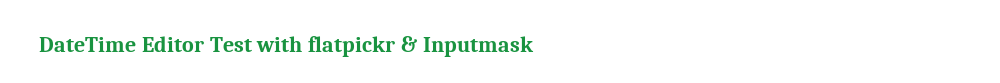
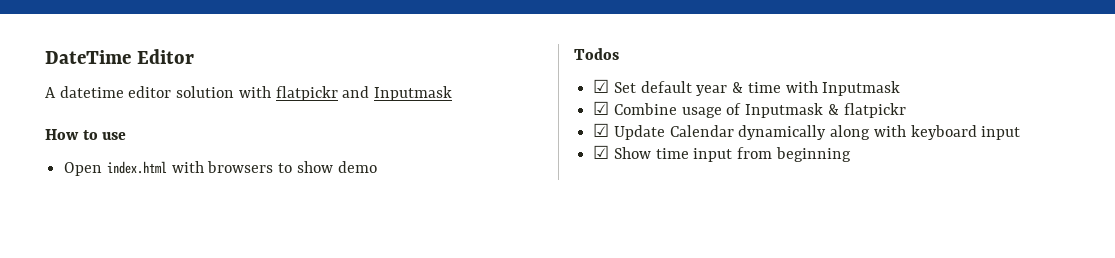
- DateTime Editor Test with flatpickr & Inputmask
+ DateTime Editor
+ A datetime editor solution with flatpickr and Inputmask
+ How to use
+ Open index.html with browsers to show demo
+ Todos
+ ☑ Set default year & time with Inputmask
+ ☑ Combine usage of Inputmask & flatpickr
+ ☑ Update Calendar dynamically along with keyboard input
+ ☑ Show time input from beginning

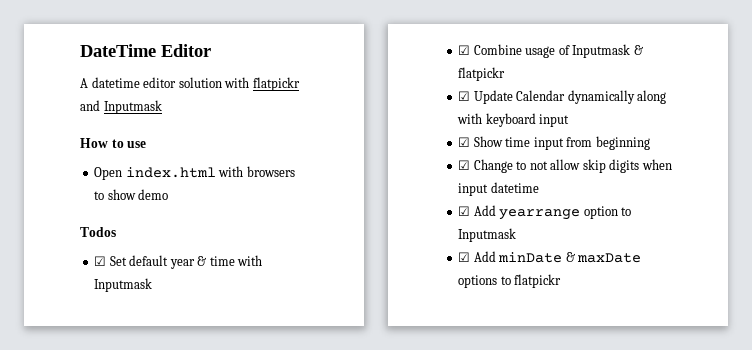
+ ☑ Change to not allow skip digits when input datetime
+ ☑ Add yearrange option to Inputmask
+ ☑ Add minDate & maxDate options to flatpickr

